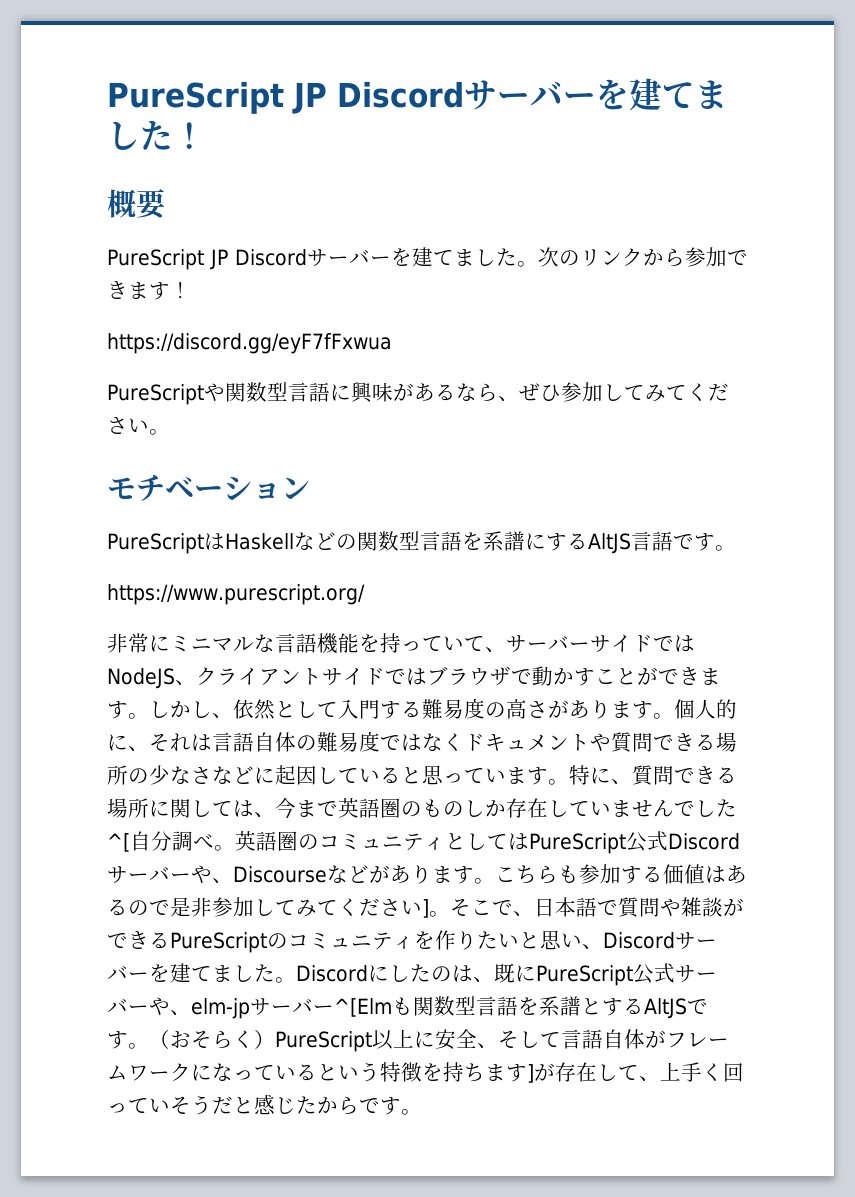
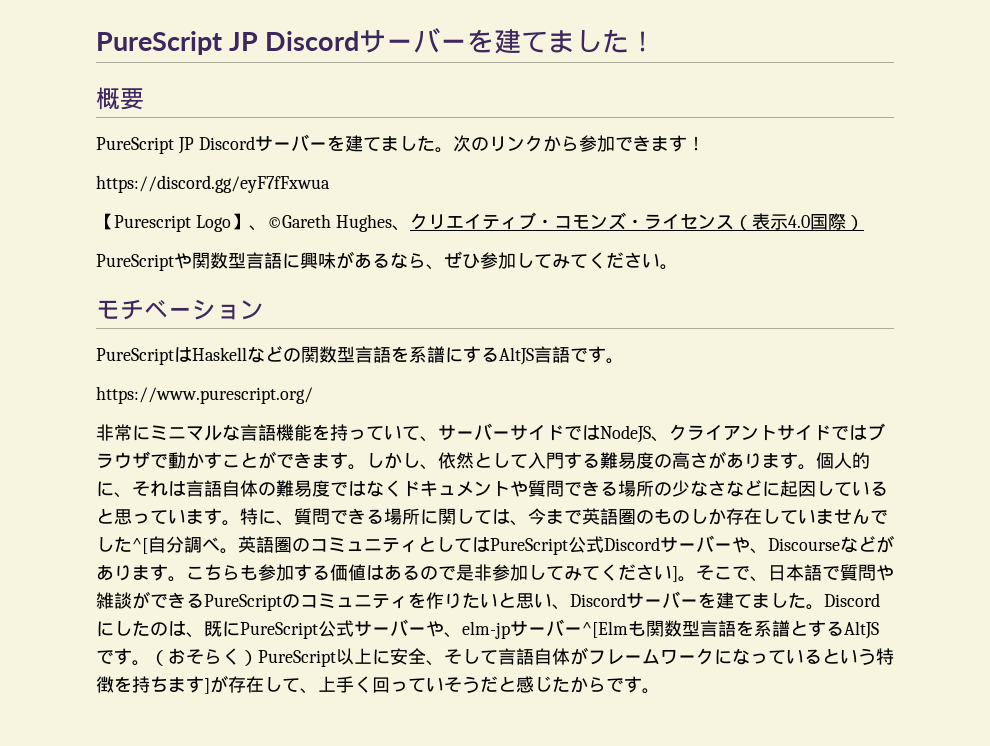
+ 【Purescript Logo】、©Gareth Hughes、クリエイティブ・コモンズ・ライセンス（表示4.0国際）

